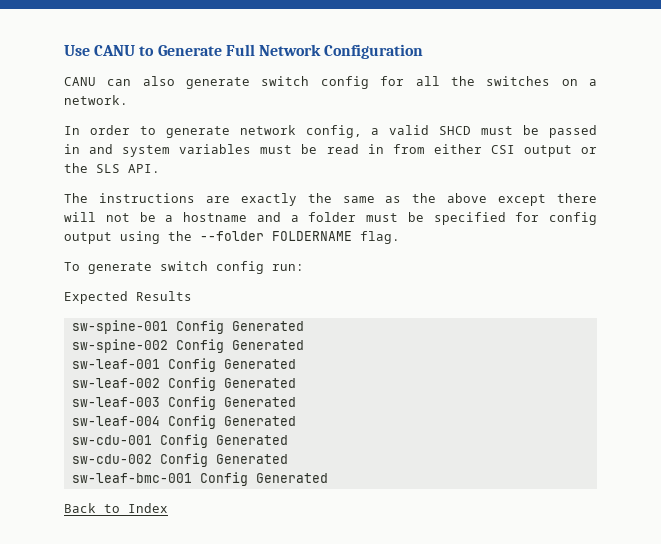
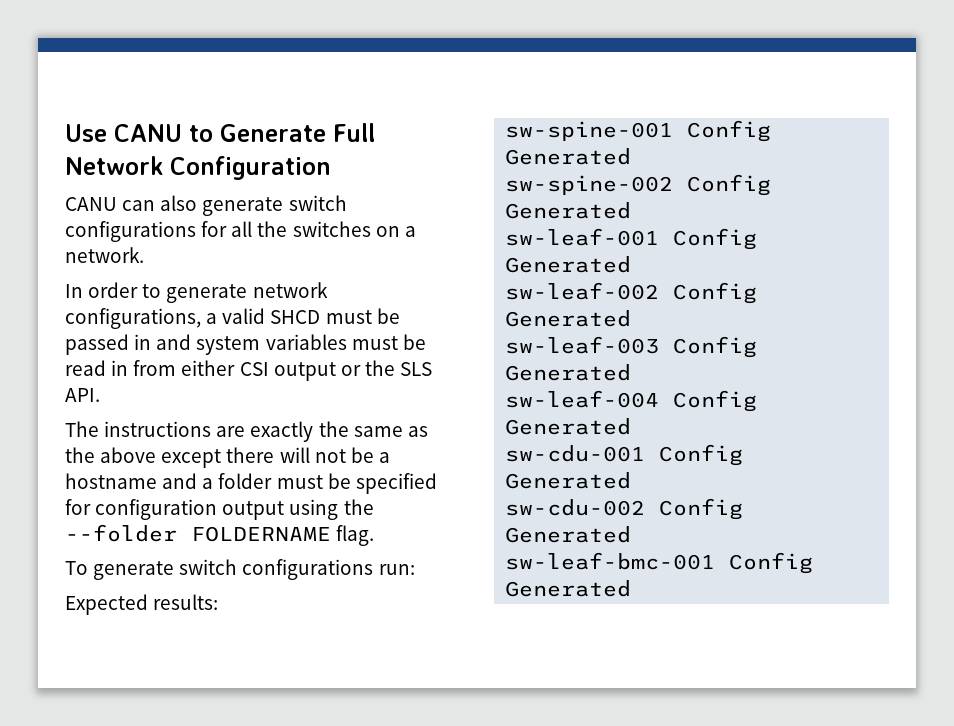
- CANU can also generate switch config for all the switches on a network.
+ CANU can also generate switch configurations for all the switches on a network.
- In order to generate network config, a valid SHCD must be passed in and system variables must be read in from either CSI output or the SLS API.
+ In order to generate network configurations, a valid SHCD must be passed in and system variables must be read in from either CSI output or the SLS API.
- The instructions are exactly the same as the above except there will not be a hostname and a folder must be specified for config output using the --folder FOLDERNAME flag.
+ The instructions are exactly the same as the above except there will not be a hostname and a folder must be specified for configuration output using the --folder FOLDERNAME flag.
- To generate switch config run:
+ To generate switch configurations run:
- Expected Results
+ Expected results:
- Back to Index

